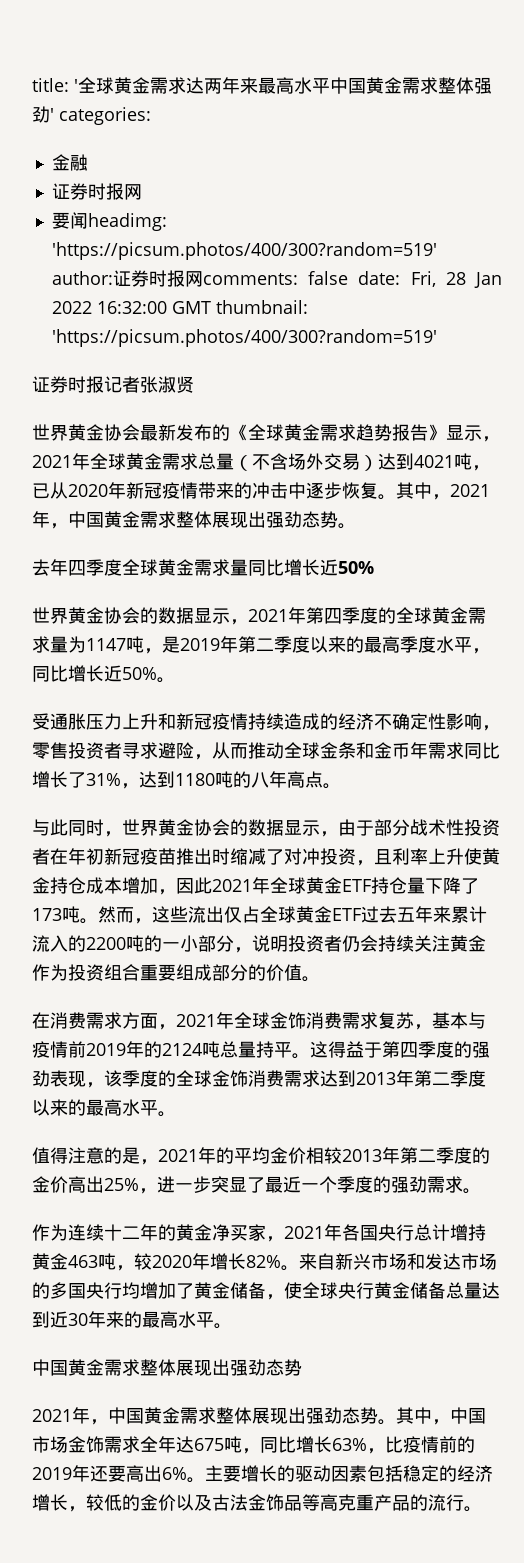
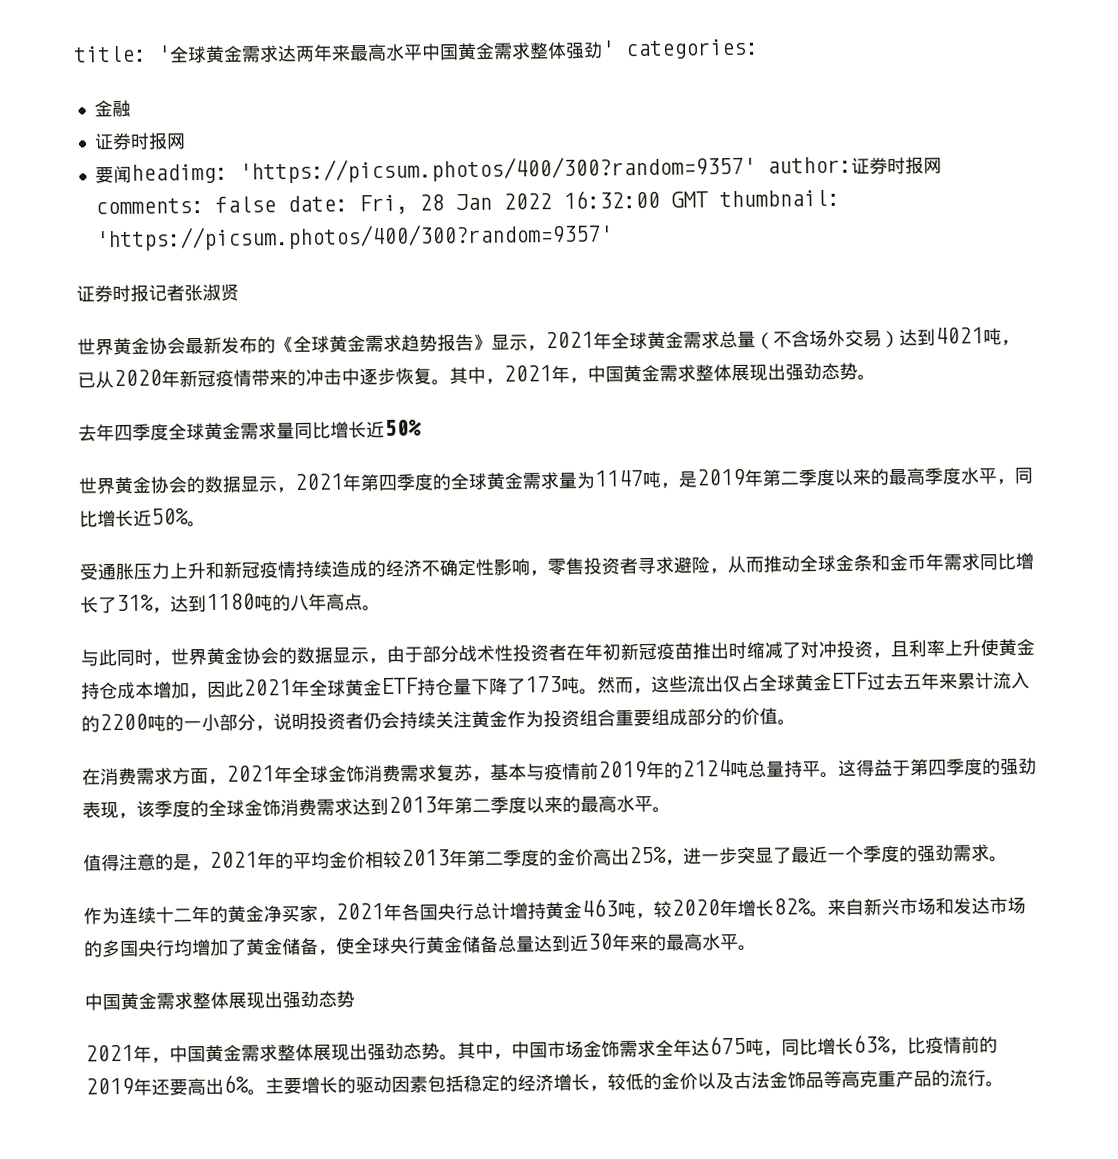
- 要闻headimg: 'https://picsum.photos/400/300?random=519' author:证券时报网comments: false date: Fri, 28 Jan 2022 16:32:00 GMT thumbnail: 'https://picsum.photos/400/300?random=519'
+ 要闻headimg: 'https://picsum.photos/400/300?random=9357' author:证券时报网comments: false date: Fri, 28 Jan 2022 16:32:00 GMT thumbnail: 'https://picsum.photos/400/300?random=9357'

